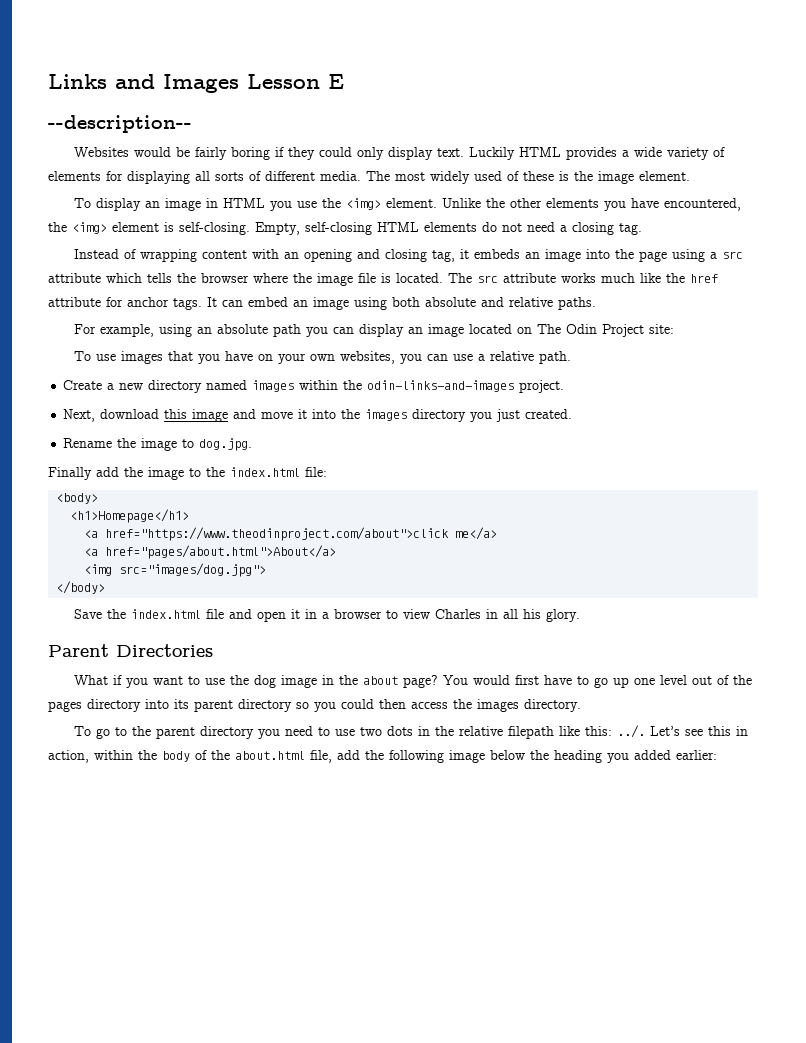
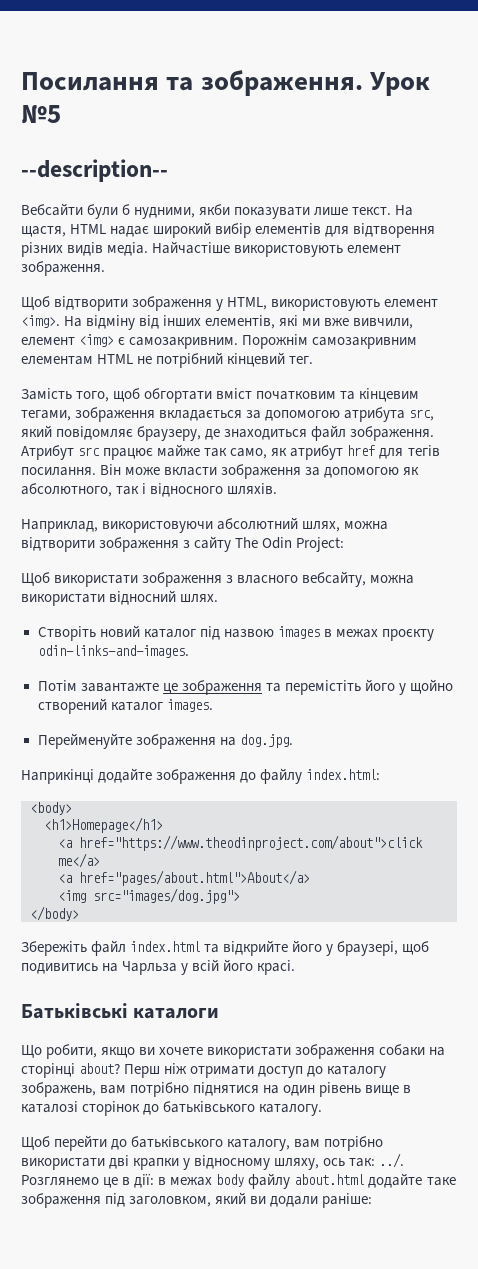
- Links and Images Lesson E
+ Посилання та зображення. Урок №5
  --description--
- Websites would be fairly boring if they could only display text. Luckily HTML provides a wide variety of elements for displaying all sorts of different media. The most widely used of these is the image element.
- To display an image in HTML you use the <img> element. Unlike the other elements you have encountered, the <img> element is self-closing. Empty, self-closing HTML elements do not need a closing tag.
- Instead of wrapping content with an opening and closing tag, it embeds an image into the page using a src attribute which tells the browser where the image file is located. The src attribute works much like the href attribute for anchor tags. It can embed an image using both absolute and relative paths.
- For example, using an absolute path you can display an image located on The Odin Project site:
- To use images that you have on your own websites, you can use a relative path.
- Create a new directory named images within the odin-links-and-images project.
- Next, download this image and move it into the images directory you just created.
- Rename the image to dog.jpg.
- Finally add the image to the index.html file:
+ Вебсайти були б нудними, якби показувати лише текст. На щастя, HTML надає широкий вибір елементів для відтворення різних видів медіа. Найчастіше використовують елемент зображення.
+ Щоб відтворити зображення у HTML, використовують елемент <img>. На відміну від інших елементів, які ми вже вивчили, елемент <img> є самозакривним. Порожнім самозакривним елементам HTML не потрібний кінцевий тег.
+ Замість того, щоб обгортати вміст початковим та кінцевим тегами, зображення вкладається за допомогою атрибута src, який повідомляє браузеру, де знаходиться файл зображення. Атрибут src працює майже так само, як атрибут href для тегів посилання. Він може вкласти зображення за допомогою як абсолютного, так і відносного шляхів.
+ Наприклад, використовуючи абсолютний шлях, можна відтворити зображення з сайту The Odin Project:
+ Щоб використати зображення з власного вебсайту, можна використати відносний шлях.
+ Створіть новий каталог під назвою images в межах проєкту odin-links-and-images.
+ Потім завантажте це зображення та перемістіть його у щойно створений каталог images.
+ Перейменуйте зображення на dog.jpg.
+ Наприкінці додайте зображення до файлу index.html:
- Save the index.html file and open it in a browser to view Charles in all his glory.
- Parent Directories
- What if you want to use the dog image in the about page? You would first have to go up one level out of the pages directory into its parent directory so you could then access the images directory.
- To go to the parent directory you need to use two dots in the relative filepath like this: ../. Let’s see this in action, within the body of the about.html file, add the following image below the heading you added earlier:
+ Збережіть файл index.html та відкрийте його у браузері, щоб подивитись на Чарльза у всій його красі.
+ Батьківські каталоги
+ Що робити, якщо ви хочете використати зображення собаки на сторінці about? Перш ніж отримати доступ до каталогу зображень, вам потрібно піднятися на один рівень вище в каталозі сторінок до батьківського каталогу.
+ Щоб перейти до батьківського каталогу, вам потрібно використати дві крапки у відносному шляху, ось так: ../. Розглянемо це в дії: в межах body файлу about.html додайте таке зображення під заголовком, який ви додали раніше:

